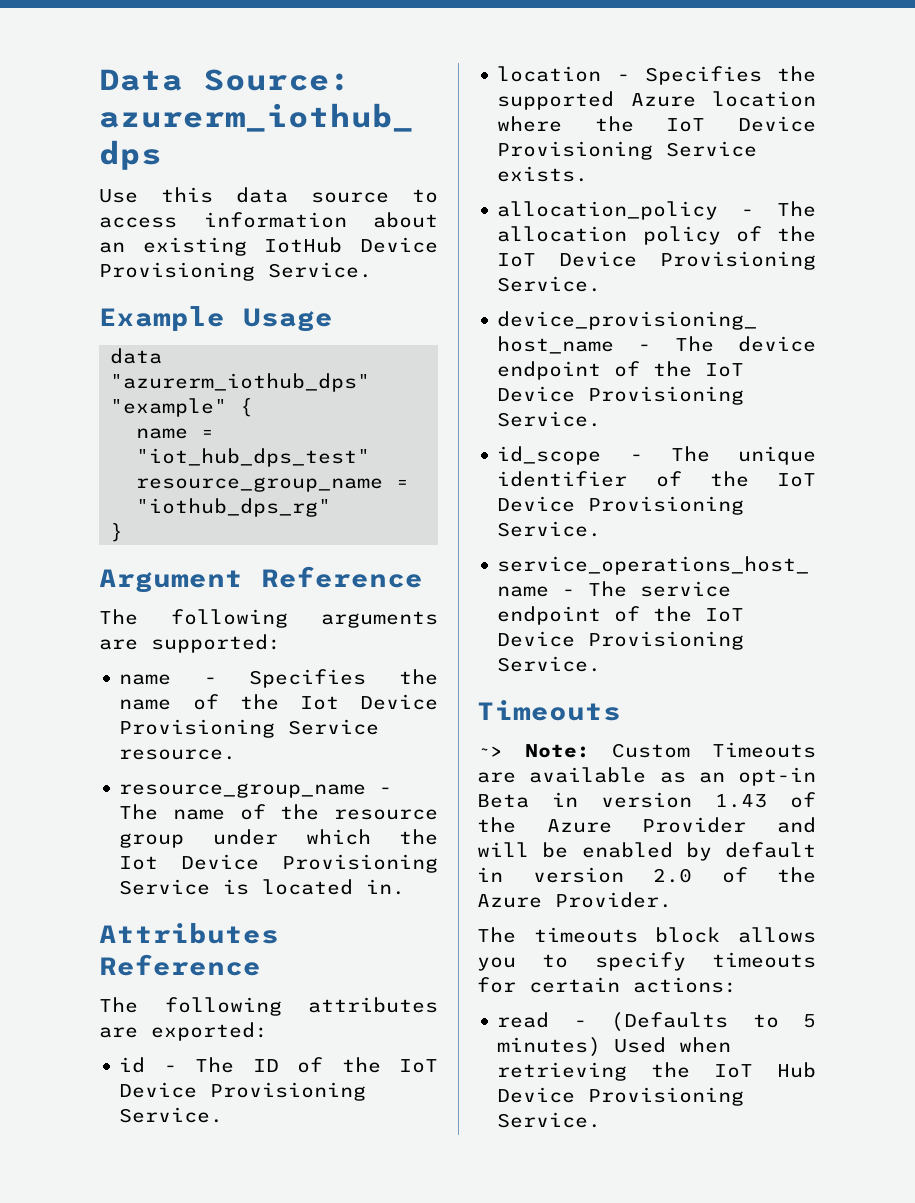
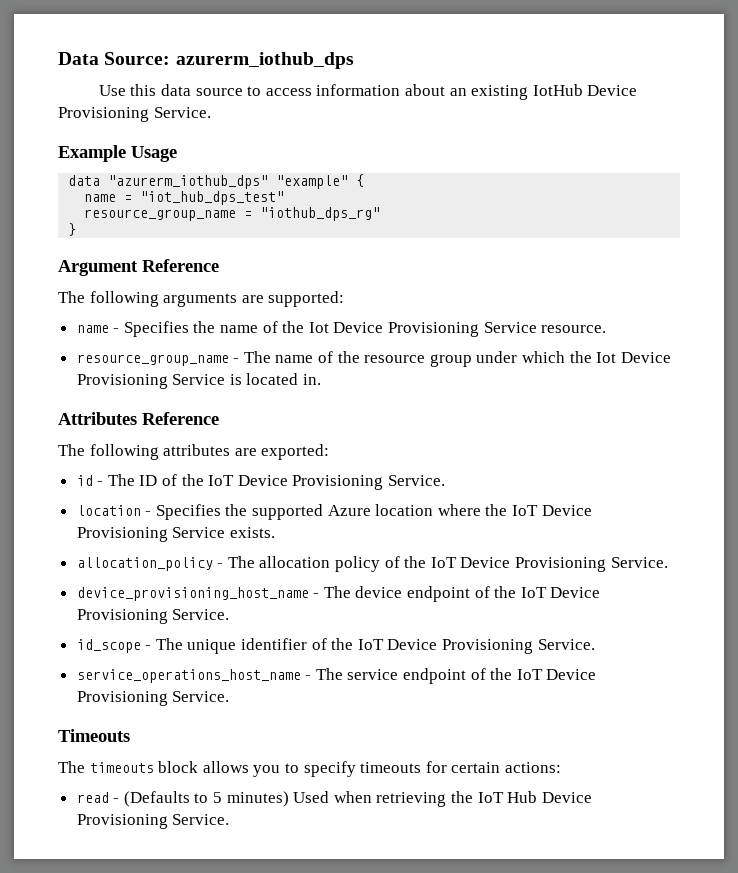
- ~> Note: Custom Timeouts are available as an opt-in Beta in version 1.43 of the Azure Provider and will be enabled by default in version 2.0 of the Azure Provider.

